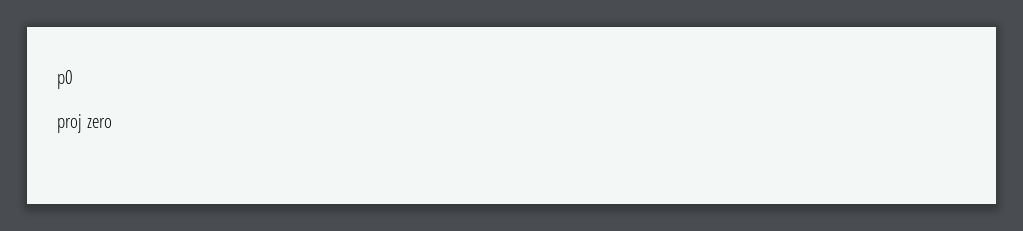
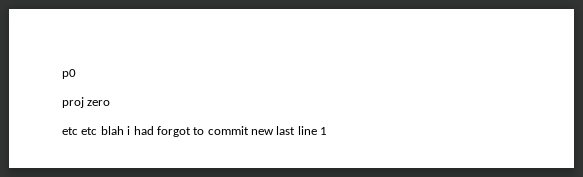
+ etc etc blah i had forgot to commit new last line 1

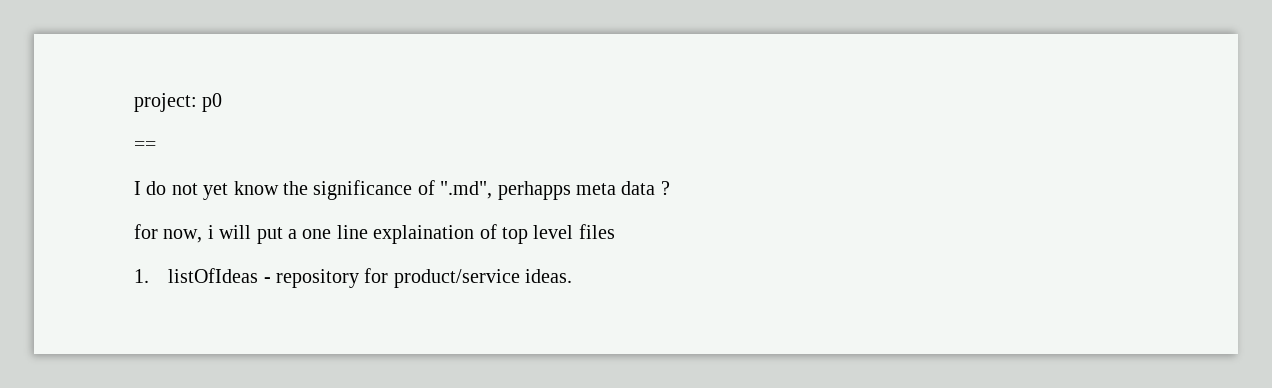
- p0
+ project: p0
- proj zero
- etc etc blah i had forgot to commit new last line 1
+ ==
+ I do not yet know the significance of ".md", perhapps meta data ?
+ for now, i will put a one line explaination of top level files
+ 1. listOfIdeas - repository for product/service ideas.

